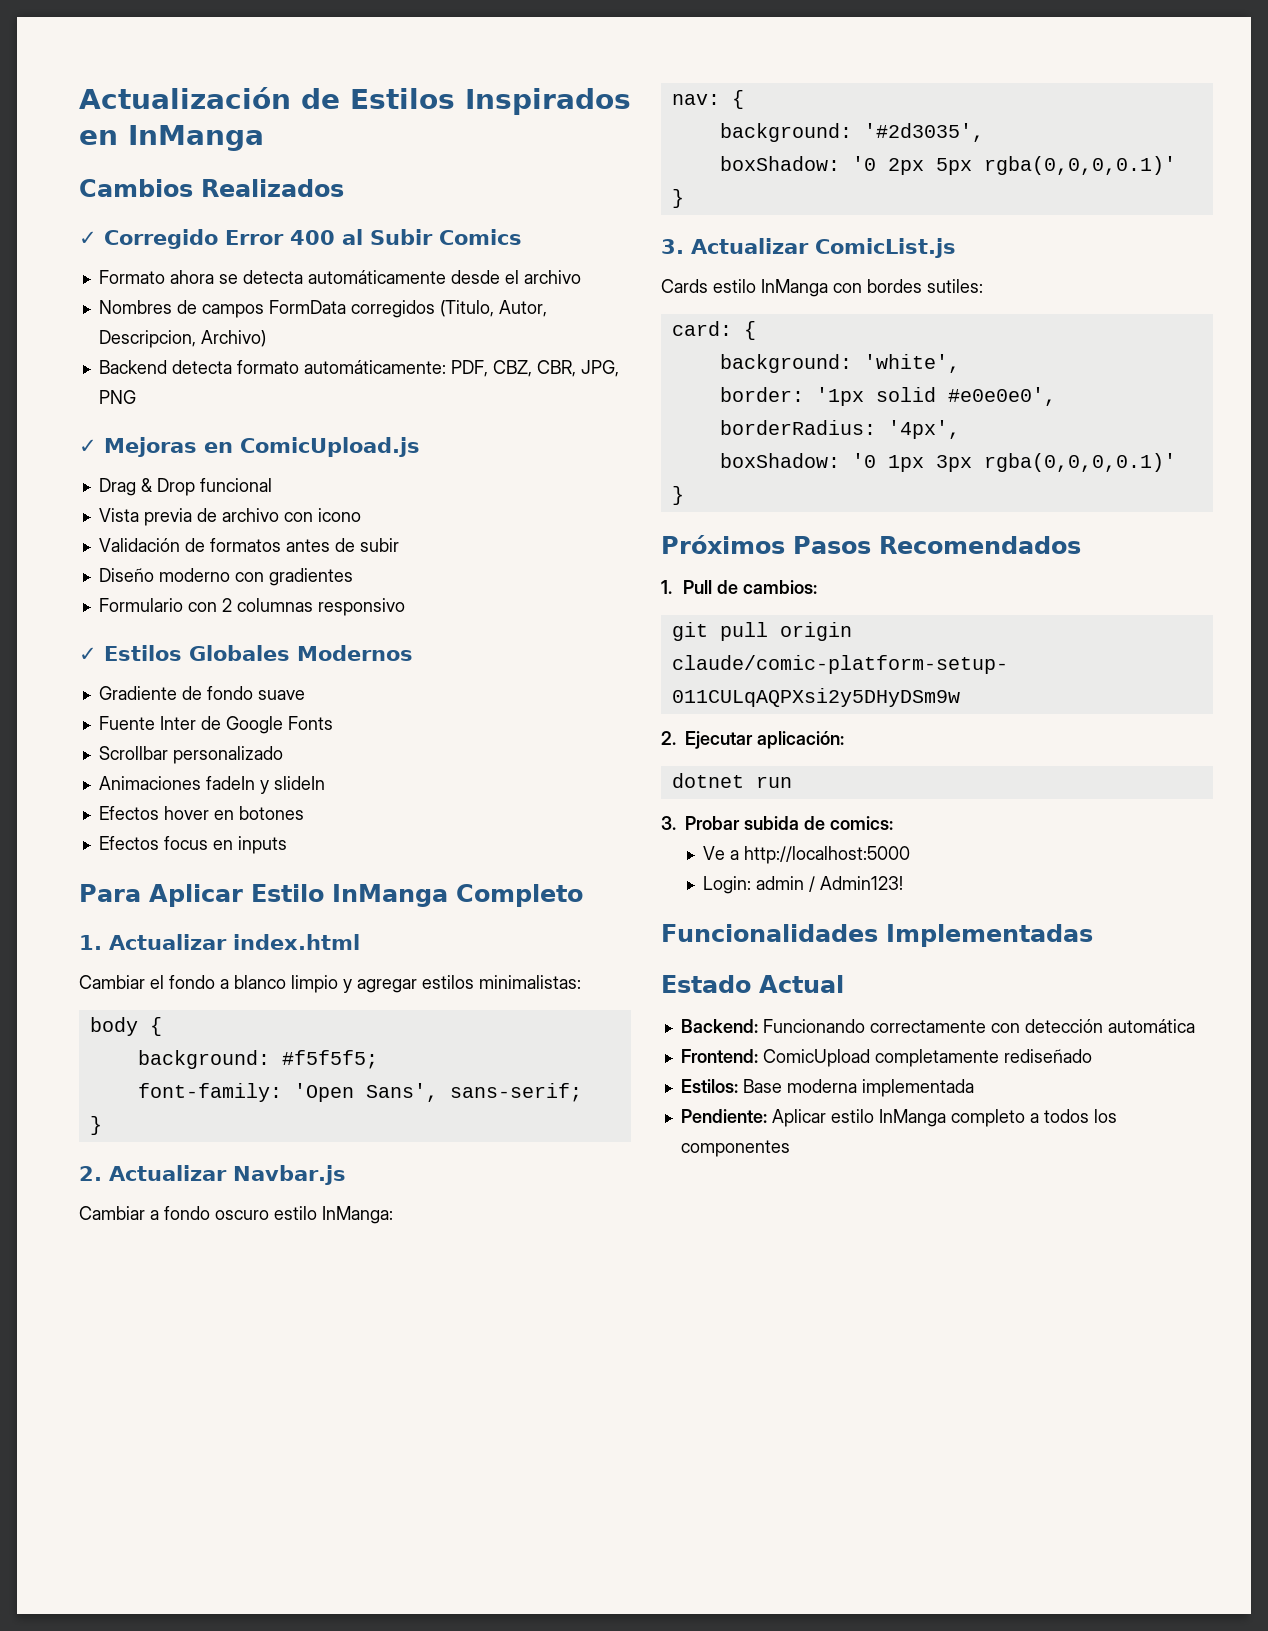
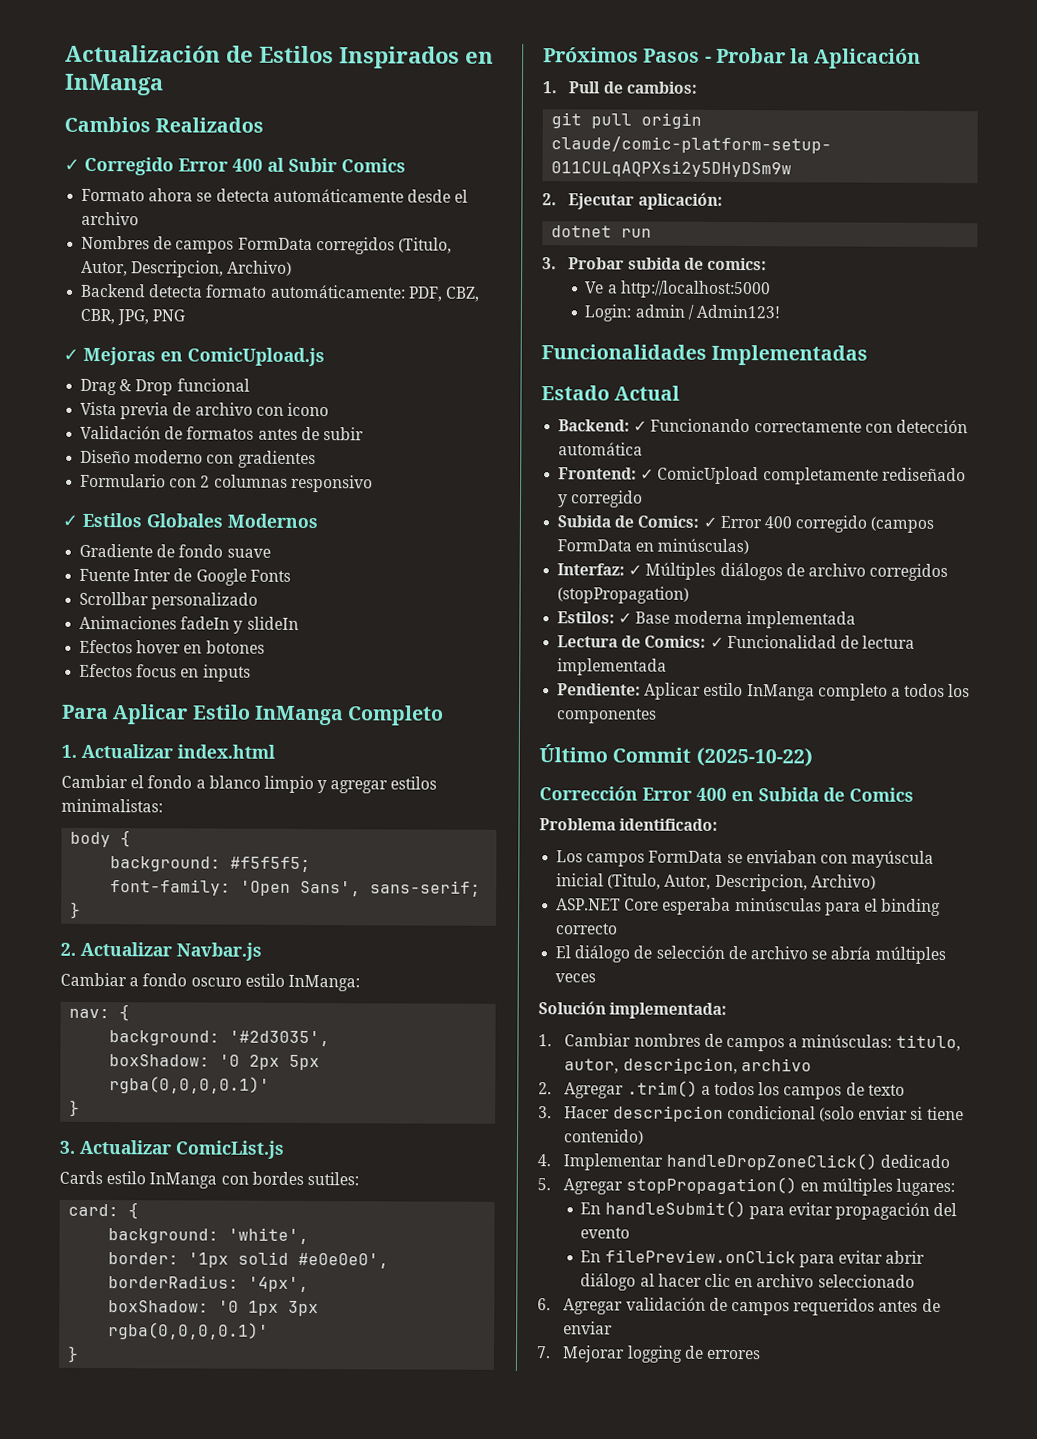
- Próximos Pasos Recomendados
+ Próximos Pasos - Probar la Aplicación
- Backend: Funcionando correctamente con detección automática
+ Backend: ✓ Funcionando correctamente con detección automática
- Frontend: ComicUpload completamente rediseñado
+ Frontend: ✓ ComicUpload completamente rediseñado y corregido
+ Subida de Comics: ✓ Error 400 corregido (campos FormData en minúsculas)
+ Interfaz: ✓ Múltiples diálogos de archivo corregidos (stopPropagation)
- Estilos: Base moderna implementada
+ Estilos: ✓ Base moderna implementada
+ Lectura de Comics: ✓ Funcionalidad de lectura implementada
+ Último Commit (2025-10-22)
+ Corrección Error 400 en Subida de Comics
+ Problema identificado:
+ Los campos FormData se enviaban con mayúscula inicial (Titulo, Autor, Descripcion, Archivo)
+ ASP.NET Core esperaba minúsculas para el binding correcto
+ El diálogo de selección de archivo se abría múltiples veces
+ Solución implementada:
+ 1. Cambiar nombres de campos a minúsculas: titulo, autor, descripcion, archivo
+ 2. Agregar .trim() a todos los campos de texto
+ 3. Hacer descripcion condicional (solo enviar si tiene contenido)
+ 4. Implementar handleDropZoneClick() dedicado
+ 5. Agregar stopPropagation() en múltiples lugares:
+ En handleSubmit() para evitar propagación del evento
+ En filePreview.onClick para evitar abrir diálogo al hacer clic en archivo seleccionado
+ 6. Agregar validación de campos requeridos antes de enviar
+ 7. Mejorar logging de errores

